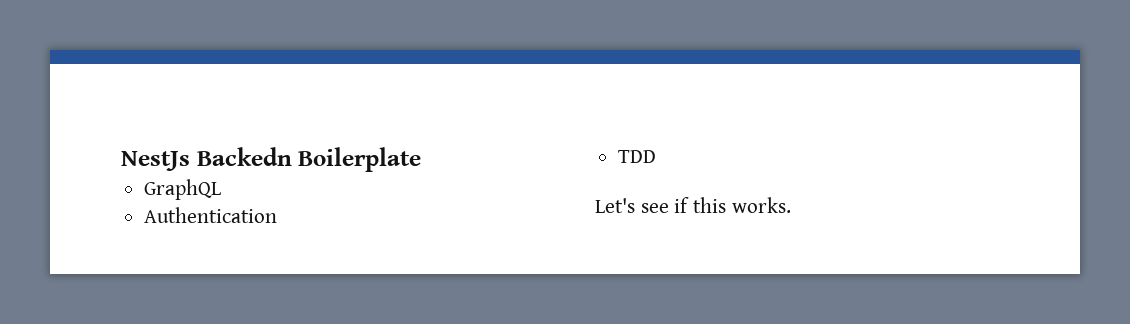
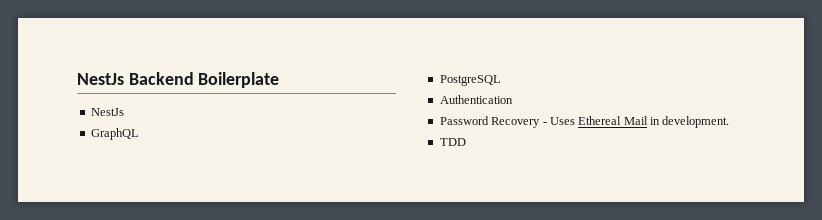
- NestJs Backedn Boilerplate
+ NestJs Backend Boilerplate
+ NestJs
+ PostgreSQL
+ Password Recovery - Uses Ethereal Mail in development.
  TDD
- Let's see if this works.

